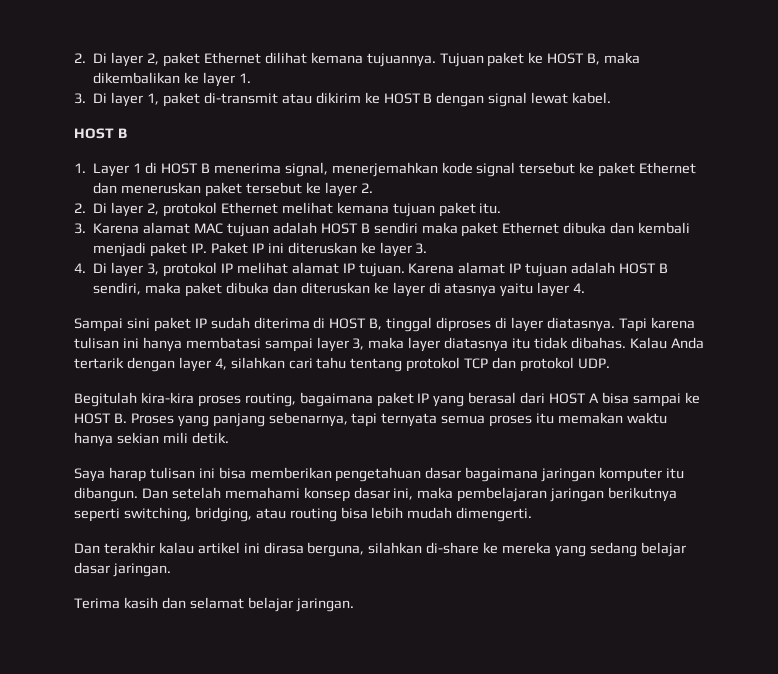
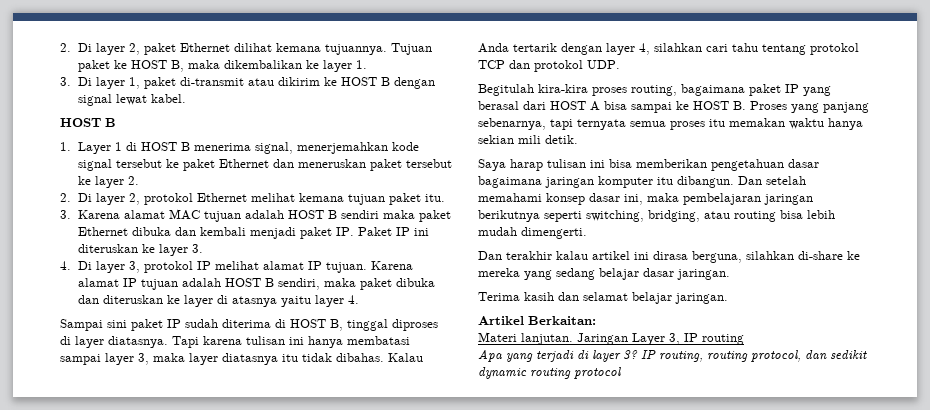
+ Artikel Berkaitan:
+ Materi lanjutan. Jaringan Layer 3, IP routing
+ Apa yang terjadi di layer 3? IP routing, routing protocol, dan sedikit dynamic routing protocol

